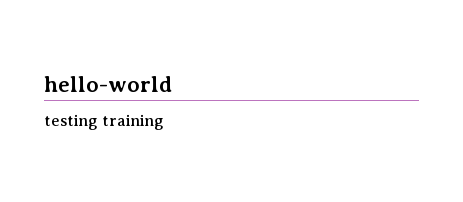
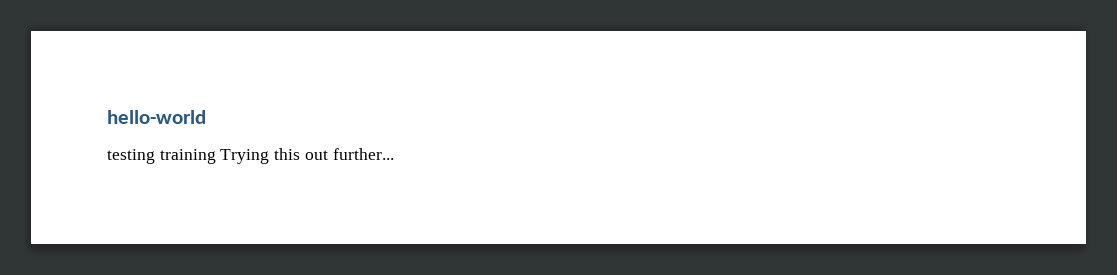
- testing training
+ testing training Trying this out further...

